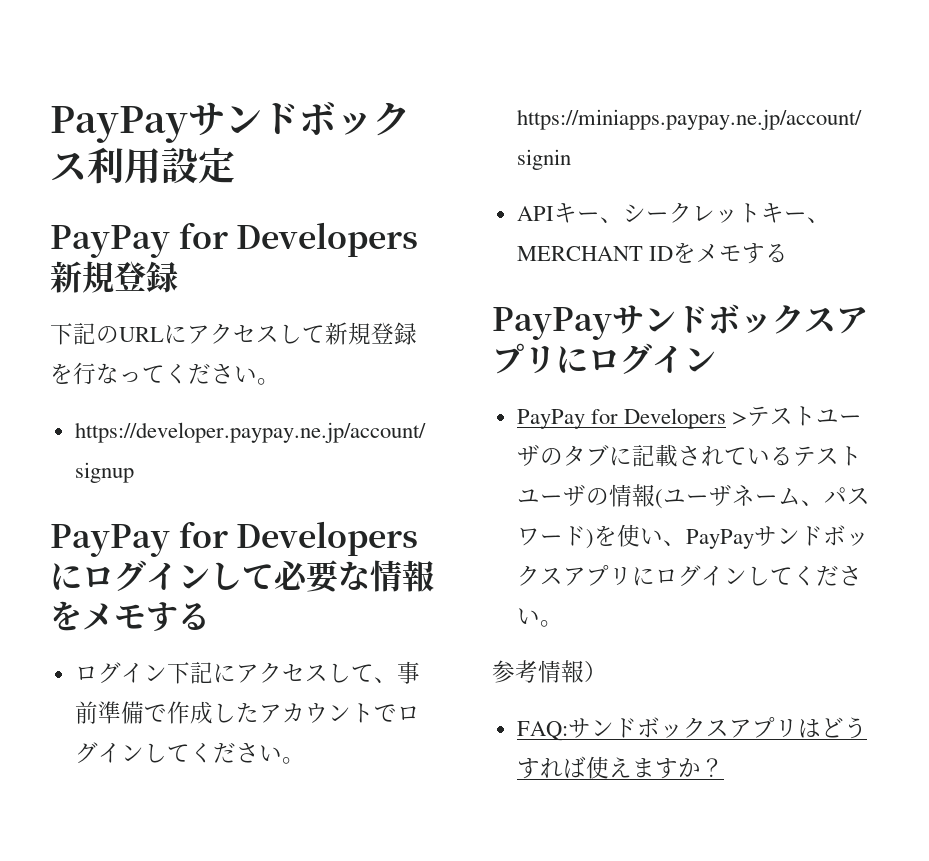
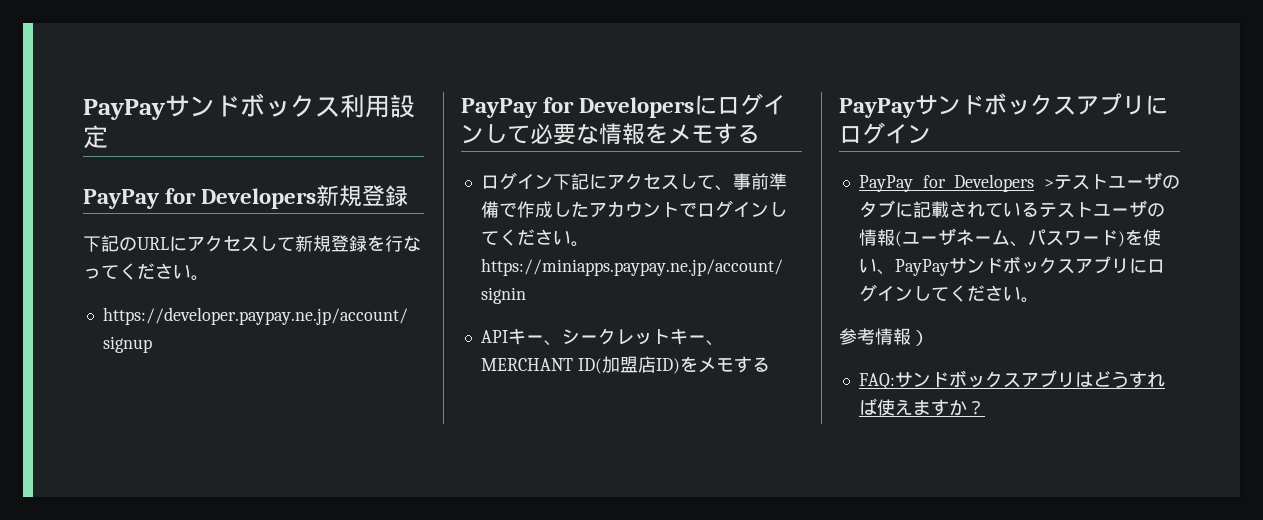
- APIキー、シークレットキー、MERCHANT IDをメモする
+ APIキー、シークレットキー、MERCHANT ID(加盟店ID)をメモする

